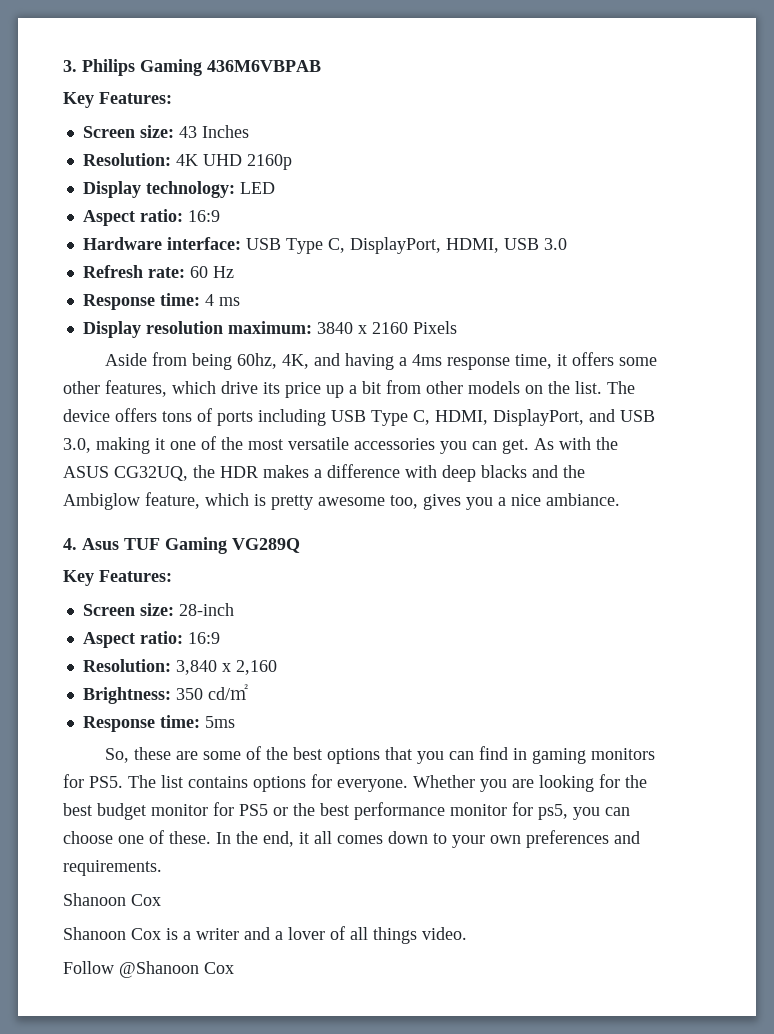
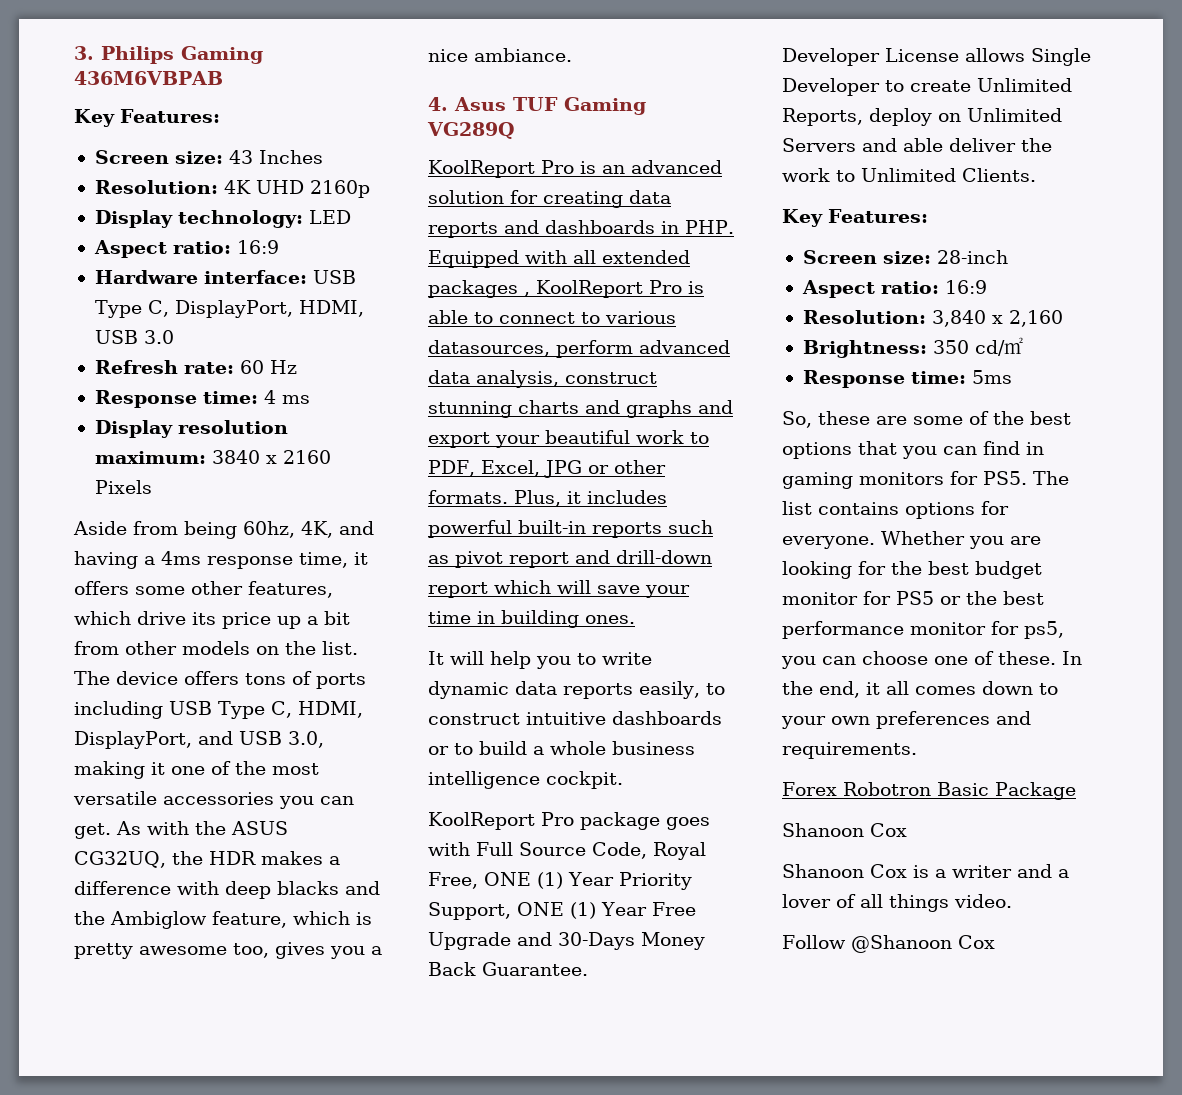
+ KoolReport Pro is an advanced solution for creating data reports and dashboards in PHP. Equipped with all extended packages , KoolReport Pro is able to connect to various datasources, perform advanced data analysis, construct stunning charts and graphs and export your beautiful work to PDF, Excel, JPG or other formats. Plus, it includes powerful built-in reports such as pivot report and drill-down report which will save your time in building ones.
+ It will help you to write dynamic data reports easily, to construct intuitive dashboards or to build a whole business intelligence cockpit.
+ KoolReport Pro package goes with Full Source Code, Royal Free, ONE (1) Year Priority Support, ONE (1) Year Free Upgrade and 30-Days Money Back Guarantee.
+ Developer License allows Single Developer to create Unlimited Reports, deploy on Unlimited Servers and able deliver the work to Unlimited Clients.
+ Forex Robotron Basic Package

